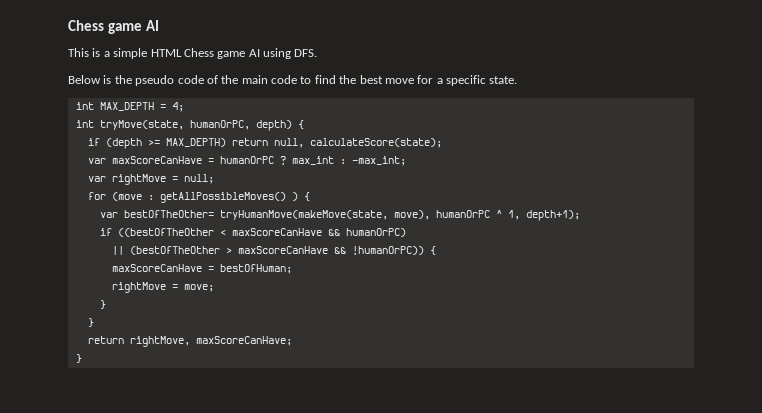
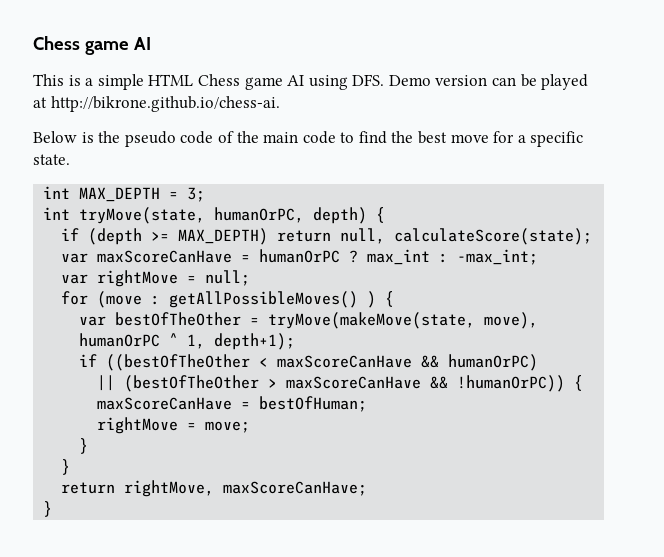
- This is a simple HTML Chess game AI using DFS.
+ This is a simple HTML Chess game AI using DFS. Demo version can be played at http://bikrone.github.io/chess-ai.
- int MAX_DEPTH = 4;
+ int MAX_DEPTH = 3;
- var bestOfTheOther= tryHumanMove(makeMove(state, move), humanOrPC ^ 1, depth+1);
+ var bestOfTheOther = tryMove(makeMove(state, move), humanOrPC ^ 1, depth+1);

